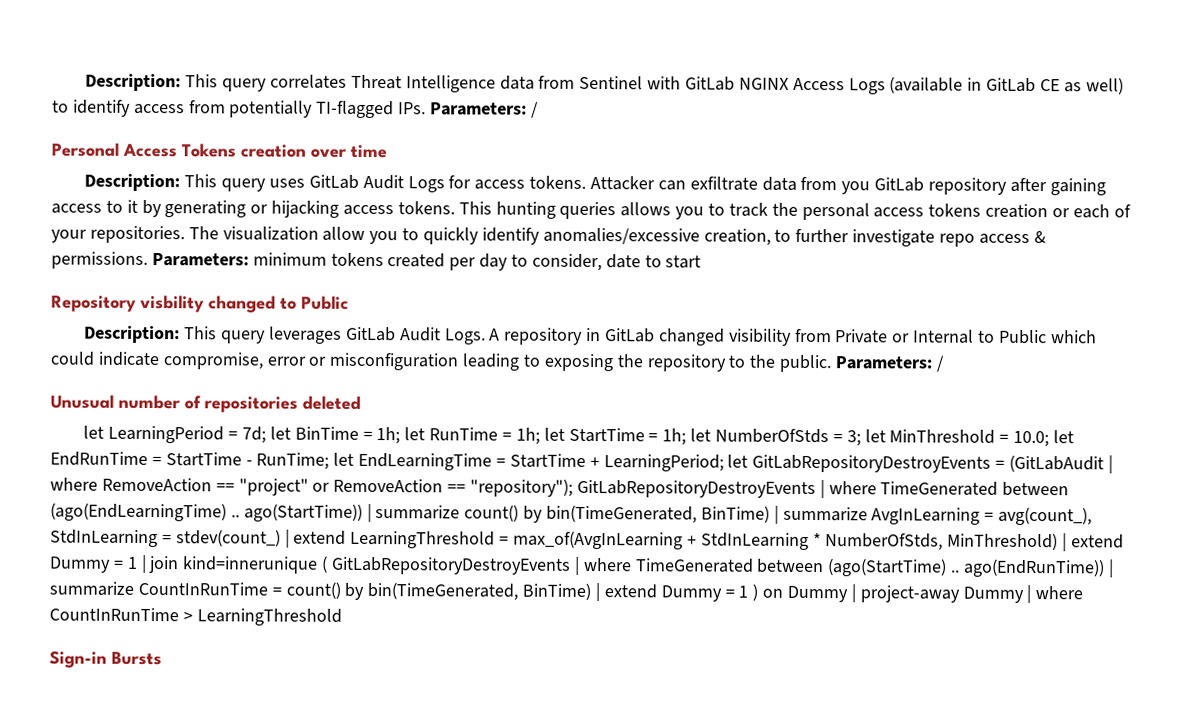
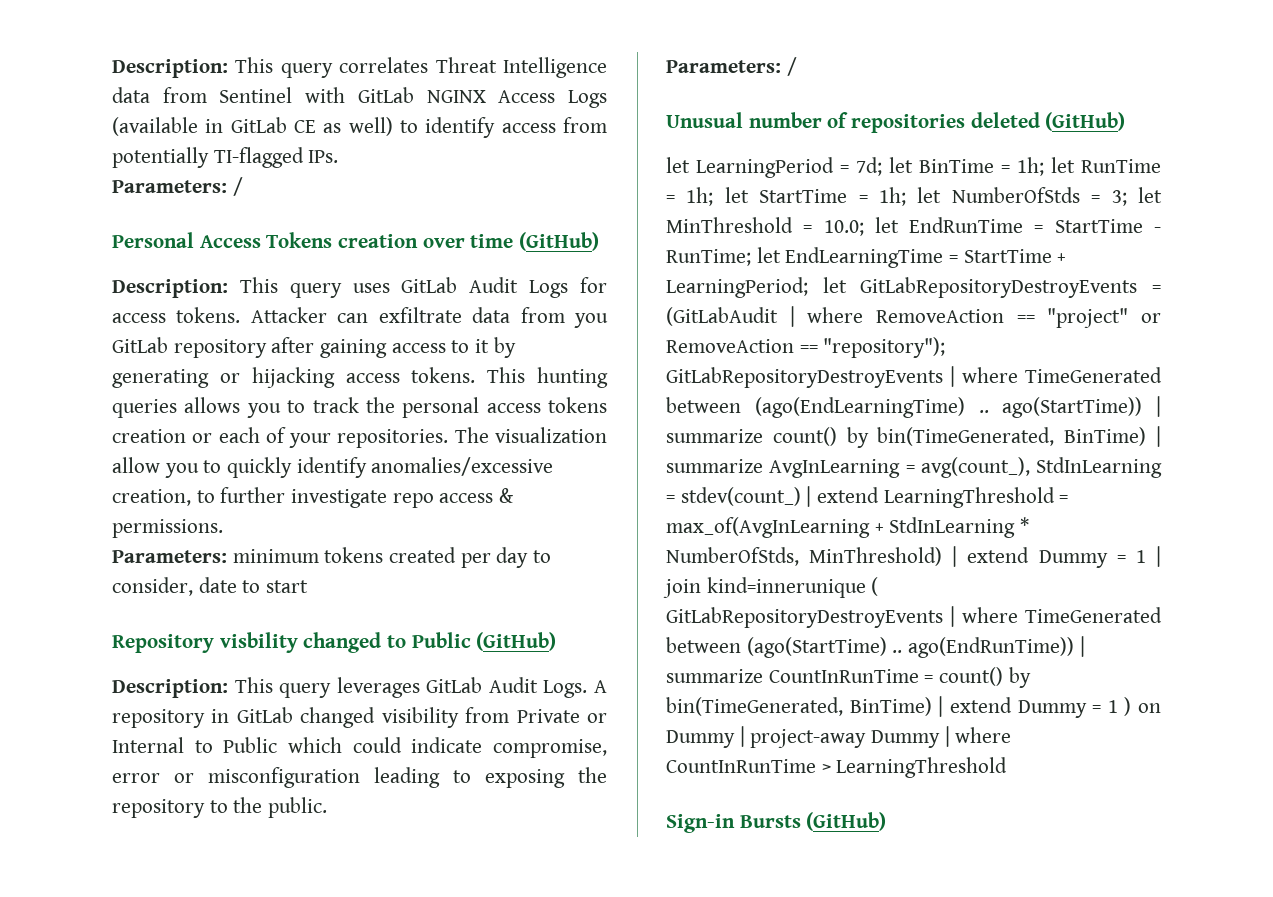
- Description: This query correlates Threat Intelligence data from Sentinel with GitLab NGINX Access Logs (available in GitLab CE as well) to identify access from potentially TI-flagged IPs. Parameters: /
+ Description: This query correlates Threat Intelligence data from Sentinel with GitLab NGINX Access Logs (available in GitLab CE as well) to identify access from potentially TI-flagged IPs.
+ Parameters: /
- Personal Access Tokens creation over time
+ Personal Access Tokens creation over time (GitHub)
- The visualization allow you to quickly identify anomalies/excessive creation, to further investigate repo access & permissions. Parameters: minimum tokens created per day to consider, date to start
+ The visualization allow you to quickly identify anomalies/excessive creation, to further investigate repo access & permissions.
+ Parameters: minimum tokens created per day to consider, date to start
- Repository visbility changed to Public
+ Repository visbility changed to Public (GitHub)
- A repository in GitLab changed visibility from Private or Internal to Public which could indicate compromise, error or misconfiguration leading to exposing the repository to the public. Parameters: /
+ A repository in GitLab changed visibility from Private or Internal to Public which could indicate compromise, error or misconfiguration leading to exposing the repository to the public.
+ Parameters: /
- Unusual number of repositories deleted
+ Unusual number of repositories deleted (GitHub)
- Sign-in Bursts
+ Sign-in Bursts (GitHub)

